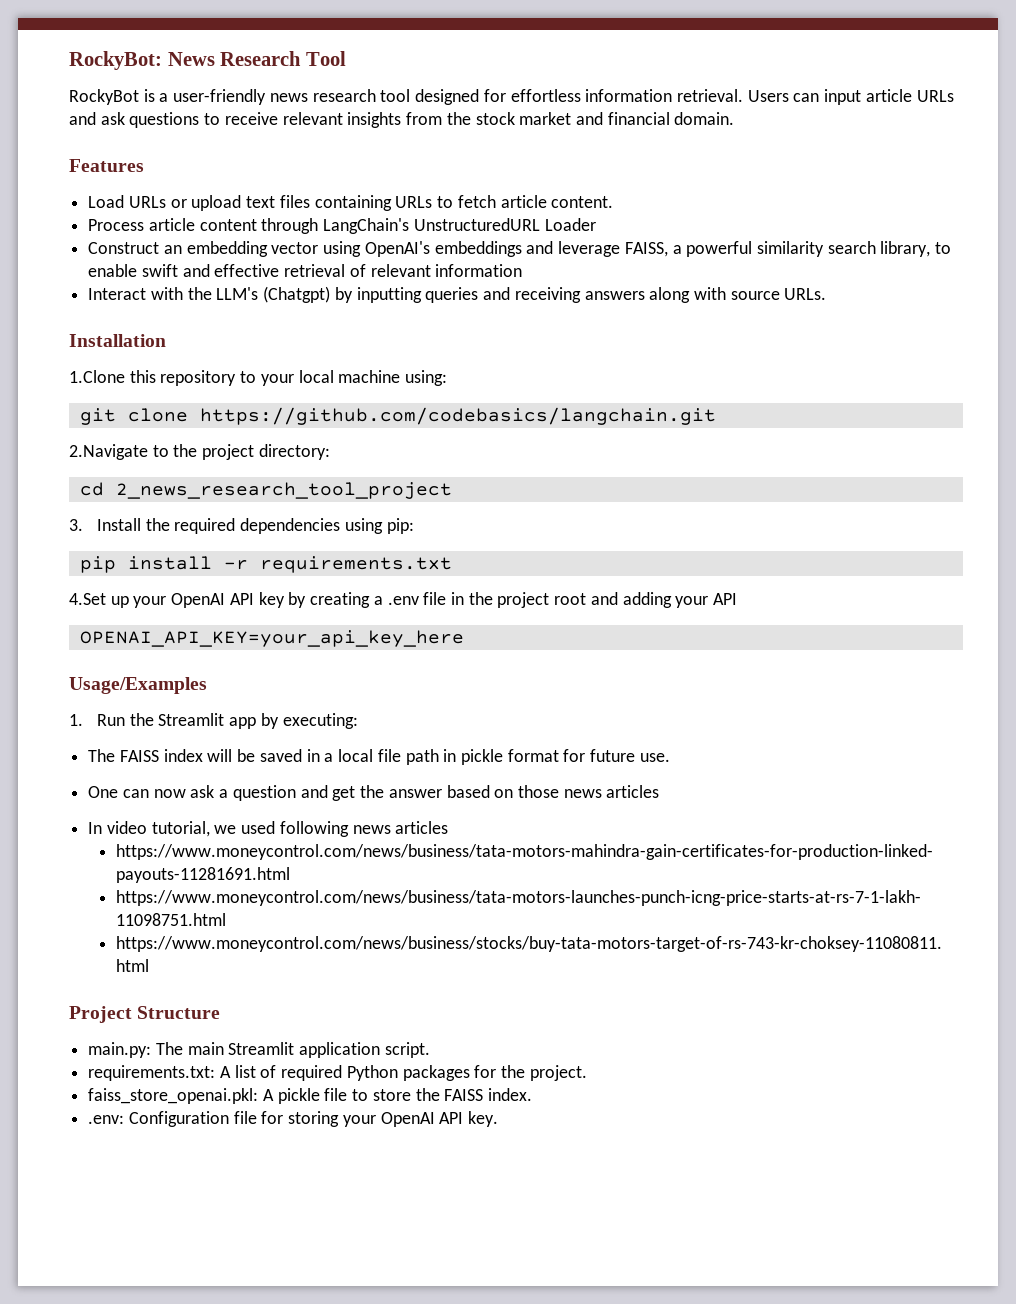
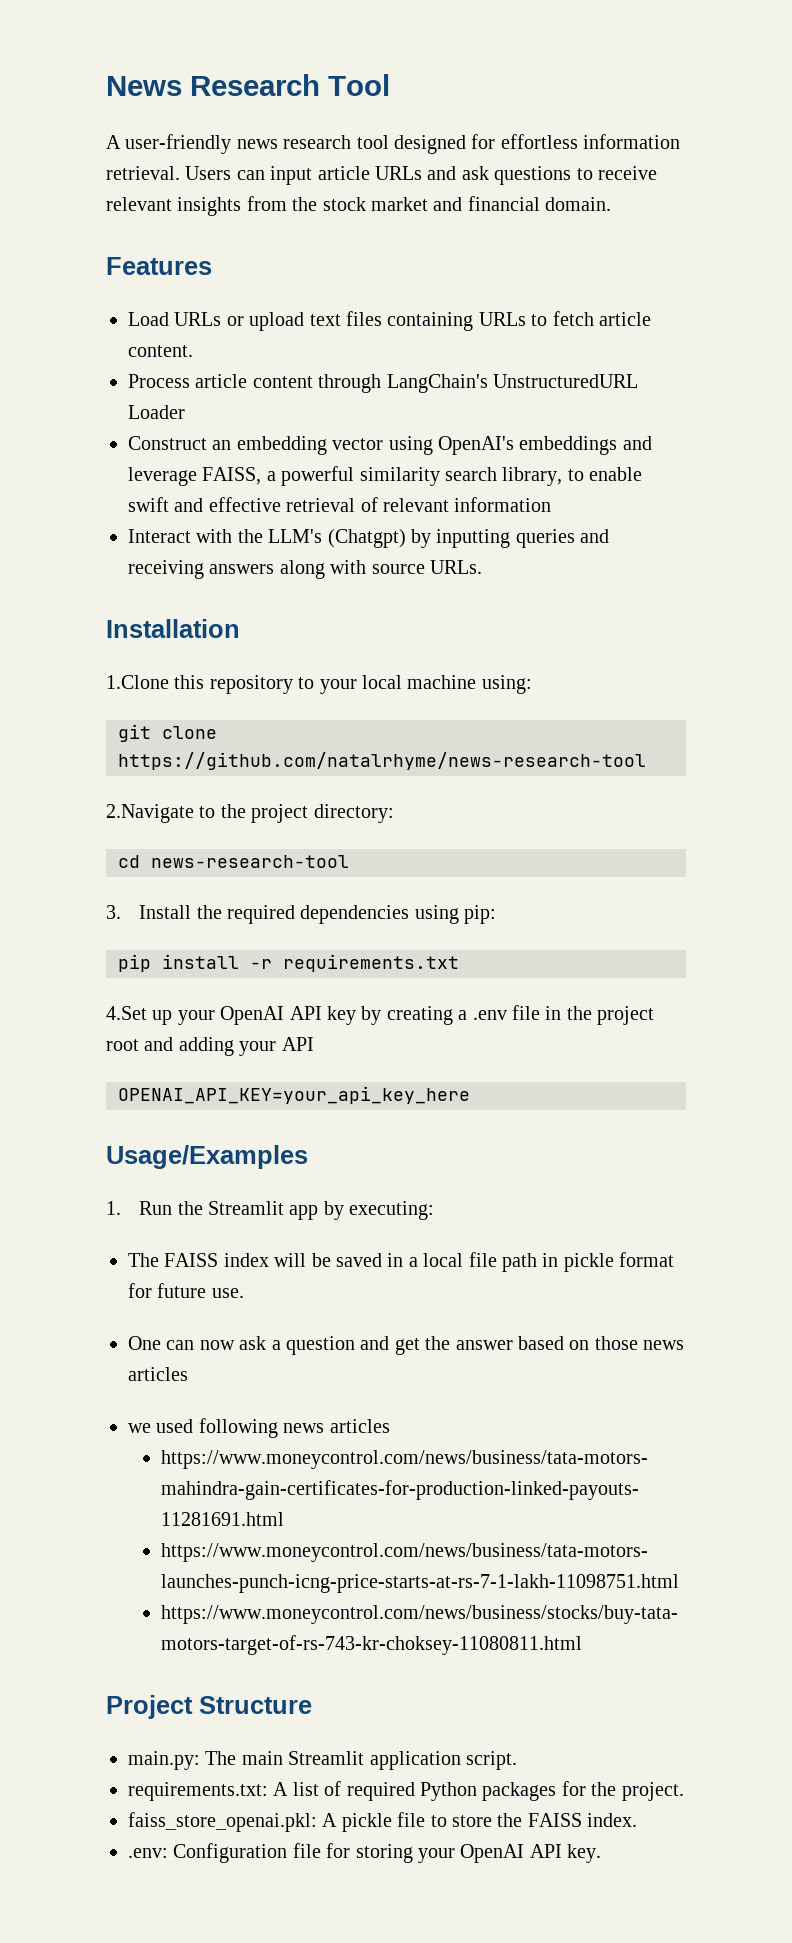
- RockyBot: News Research Tool
+ News Research Tool
- RockyBot is a user-friendly news research tool designed for effortless information retrieval.
+ A user-friendly news research tool designed for effortless information retrieval.
- git clone https://github.com/codebasics/langchain.git
+ git clone https://github.com/natalrhyme/news-research-tool
- cd 2_news_research_tool_project
+ cd news-research-tool
- In video tutorial, we used following news articles
+ we used following news articles

